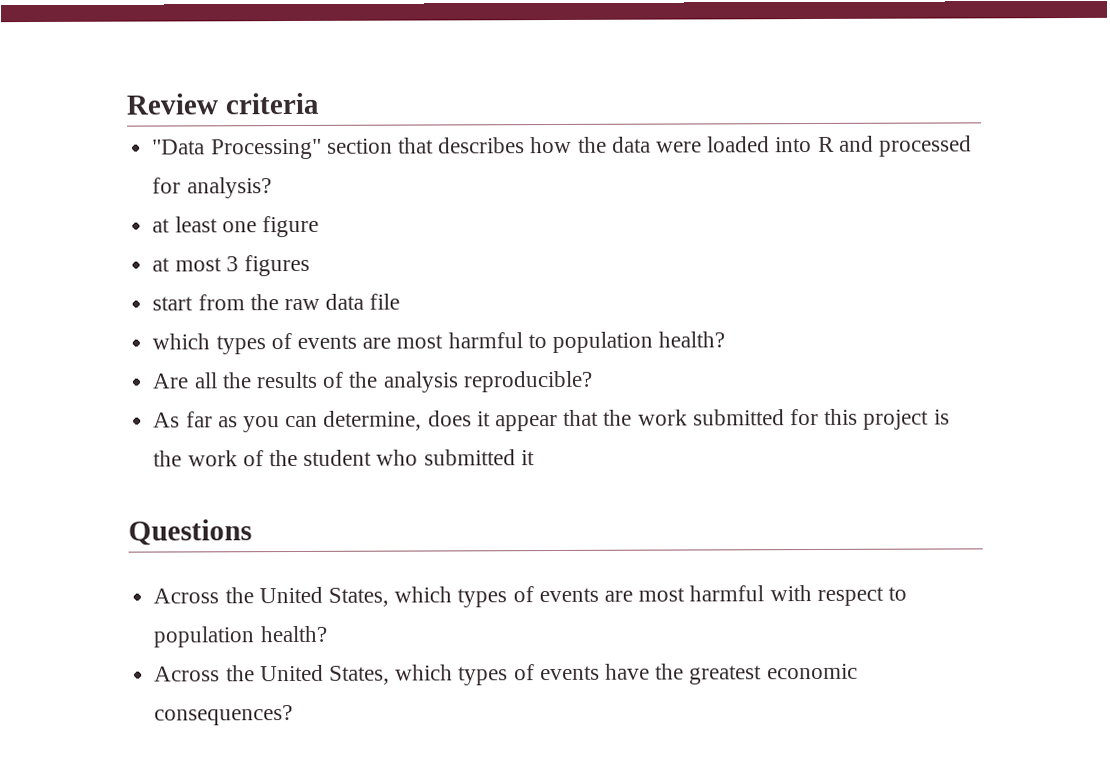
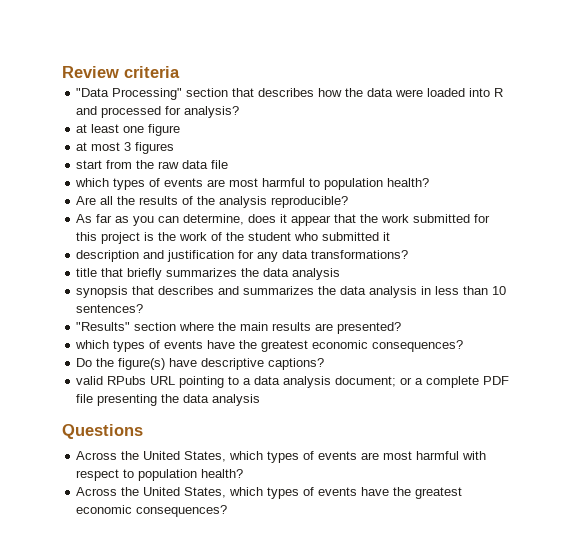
+ description and justification for any data transformations?
+ title that briefly summarizes the data analysis
+ synopsis that describes and summarizes the data analysis in less than 10 sentences?
+ "Results" section where the main results are presented?
+ which types of events have the greatest economic consequences?
+ Do the figure(s) have descriptive captions?
+ valid RPubs URL pointing to a data analysis document; or a complete PDF file presenting the data analysis

